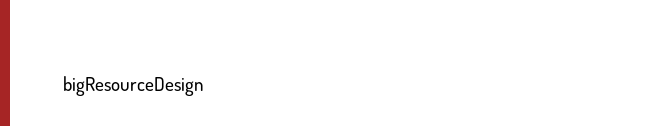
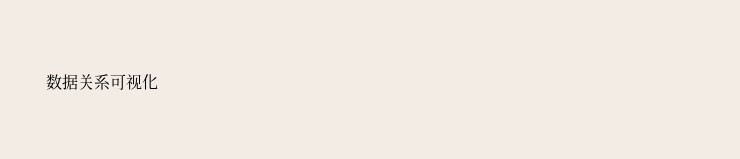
- bigResourceDesign
+ 数据关系可视化

